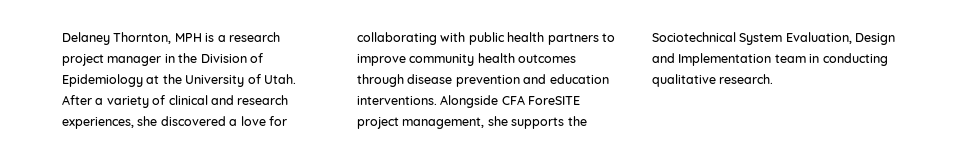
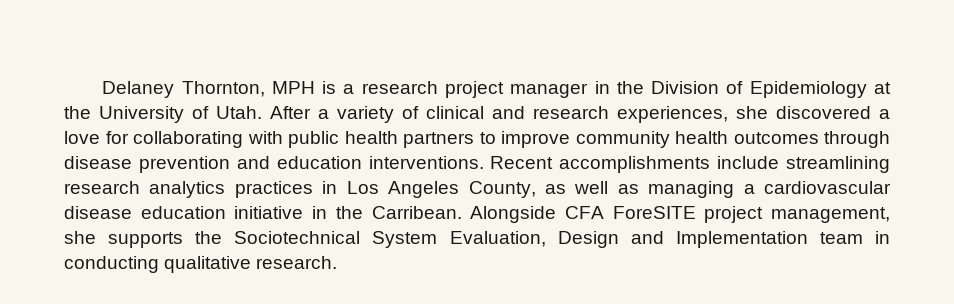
+ Recent accomplishments include streamlining research analytics practices in Los Angeles County, as well as managing a cardiovascular disease education initiative in the Carribean.

